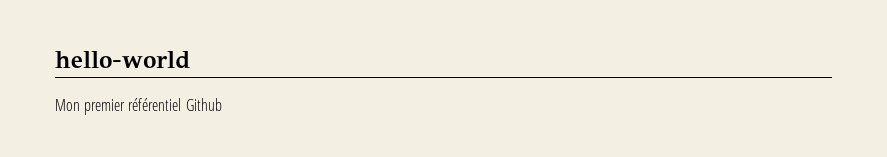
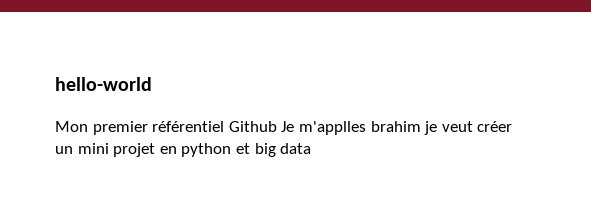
- Mon premier référentiel Github
+ Mon premier référentiel Github Je m'applles brahim je veut créer un mini projet en python et big data

